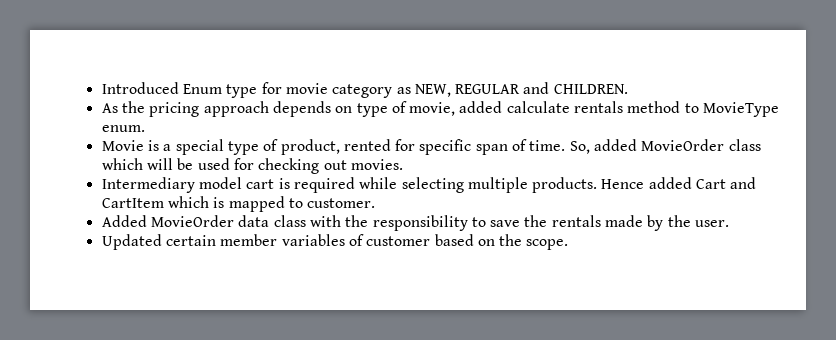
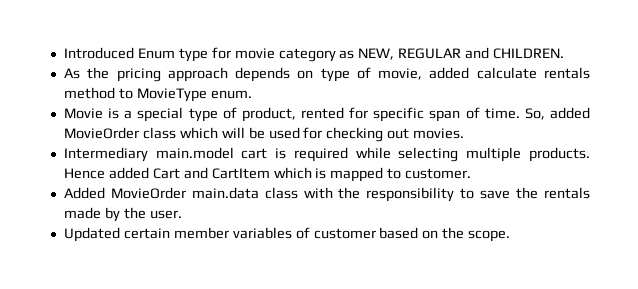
- Intermediary model cart is required while selecting multiple products.
+ Intermediary main.model cart is required while selecting multiple products.
- Added MovieOrder data class with the responsibility to save the rentals made by the user.
+ Added MovieOrder main.data class with the responsibility to save the rentals made by the user.

